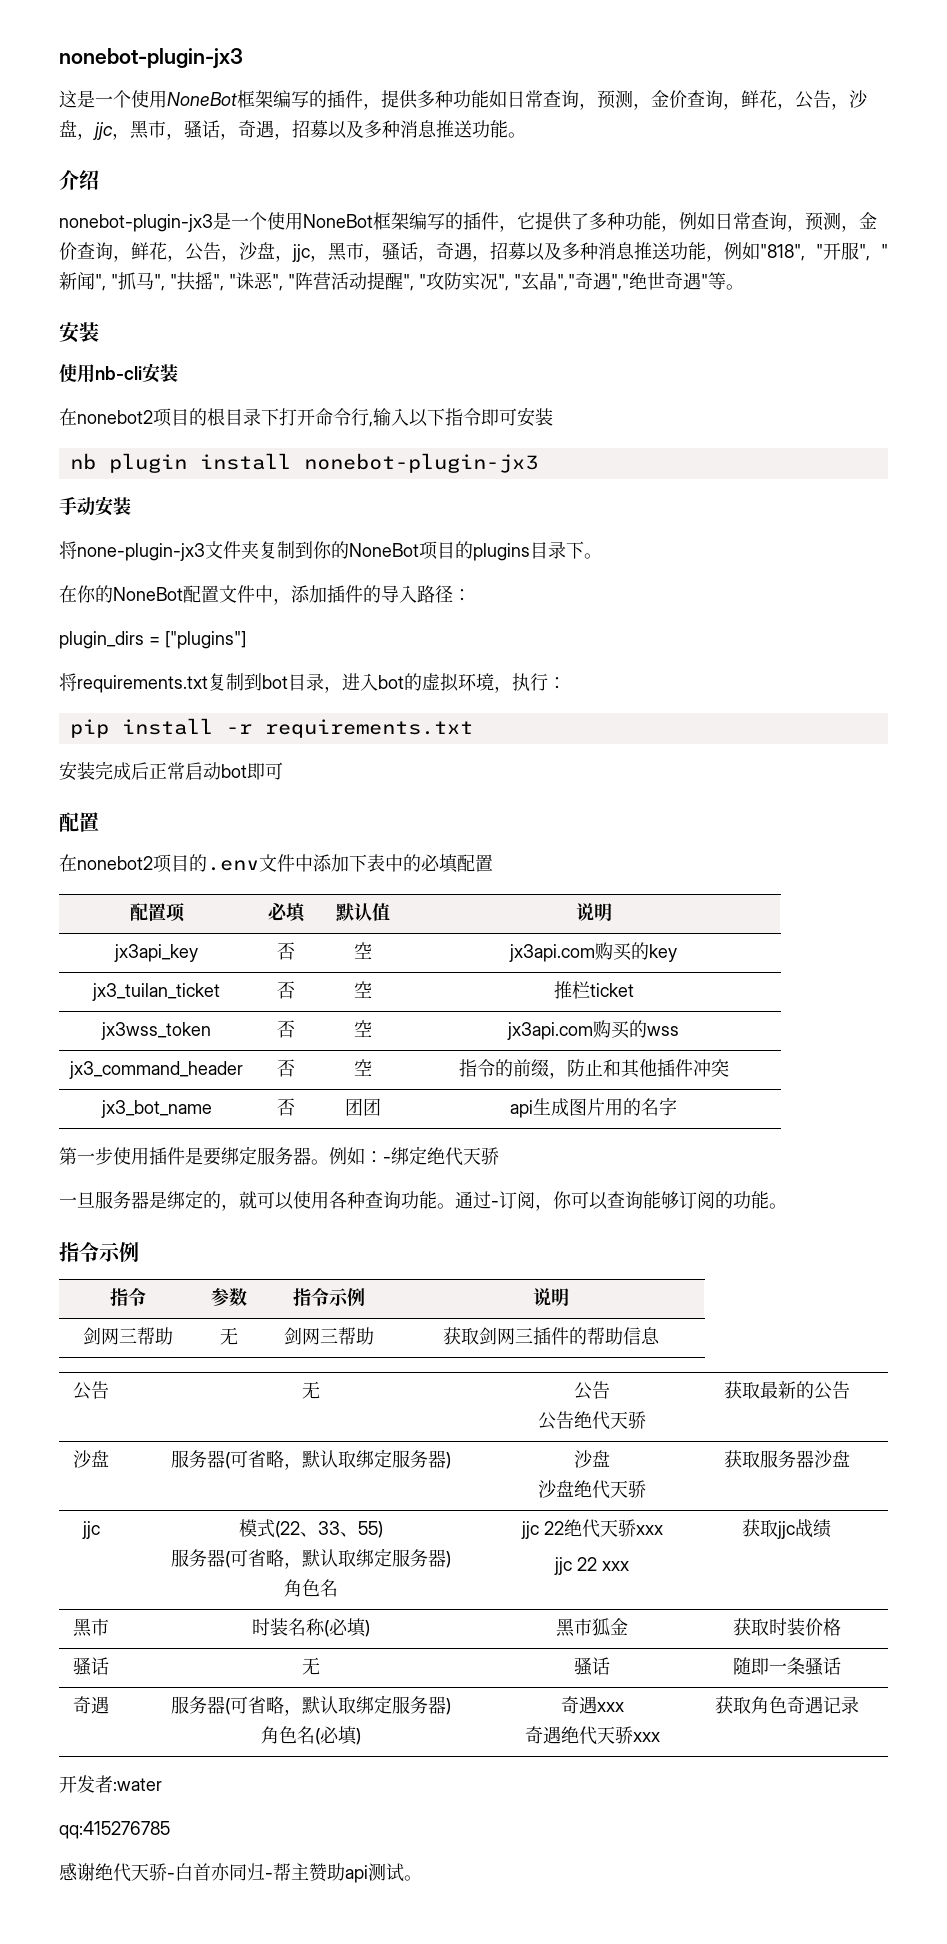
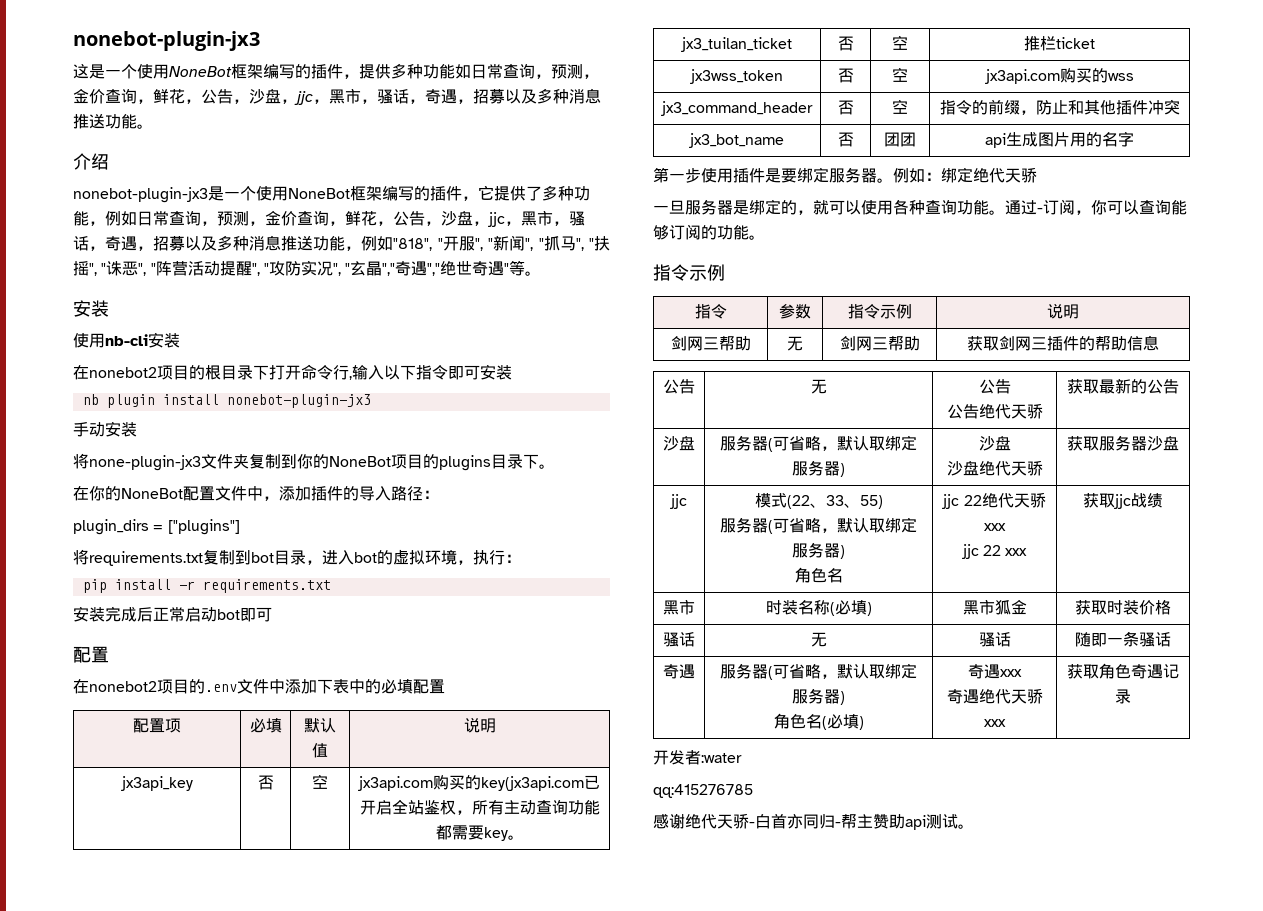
- jx3api_key | 否 | 空 | jx3api.com购买的key
+ jx3api_key | 否 | 空 | jx3api.com购买的key(jx3api.com已开启全站鉴权，所有主动查询功能都需要key。
- 例如：-绑定绝代天骄
+ 例如：绑定绝代天骄

